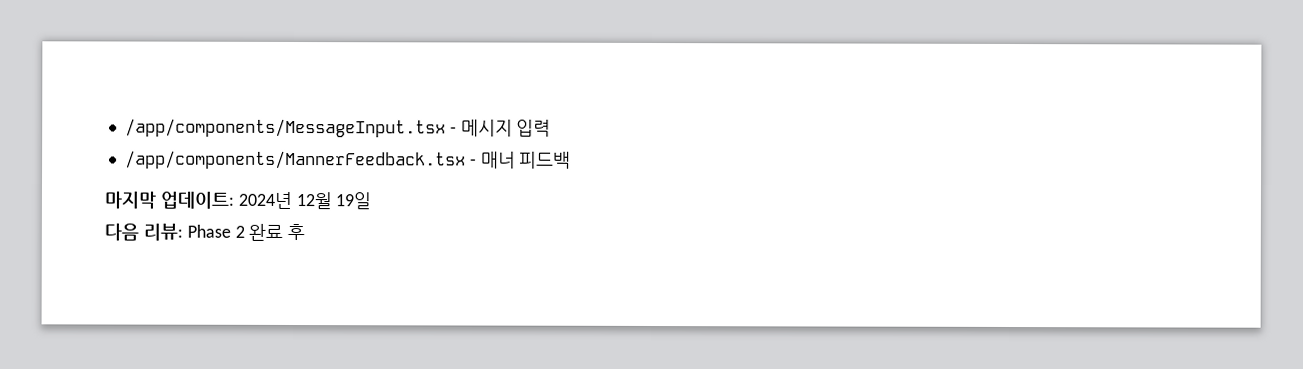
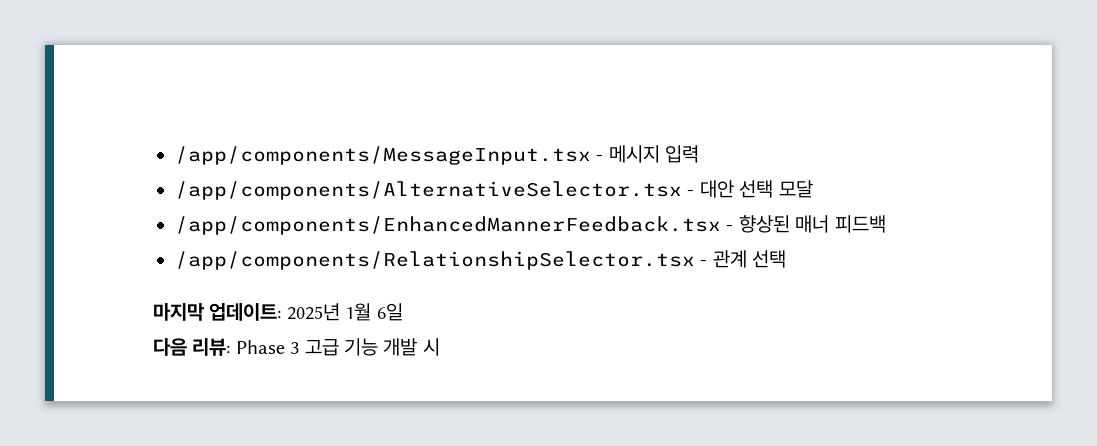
- /app/components/MannerFeedback.tsx - 매너 피드백
+ /app/components/AlternativeSelector.tsx - 대안 선택 모달
+ /app/components/EnhancedMannerFeedback.tsx - 향상된 매너 피드백
+ /app/components/RelationshipSelector.tsx - 관계 선택
- 마지막 업데이트: 2024년 12월 19일
+ 마지막 업데이트: 2025년 1월 6일
- 다음 리뷰: Phase 2 완료 후
+ 다음 리뷰: Phase 3 고급 기능 개발 시

